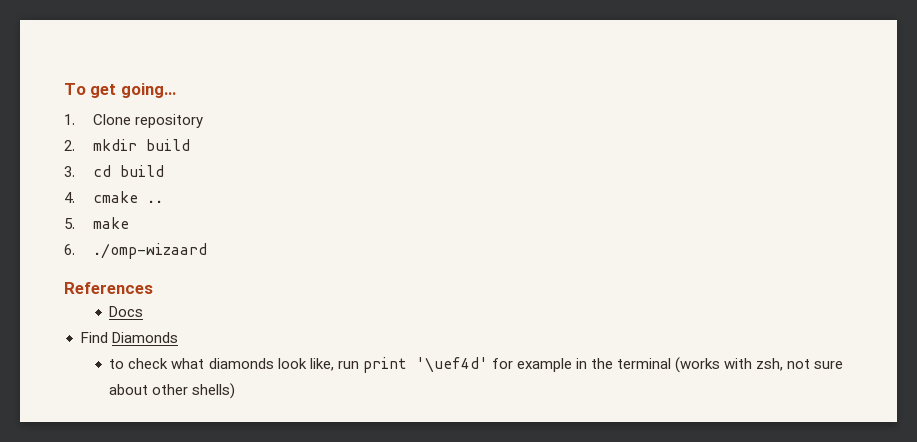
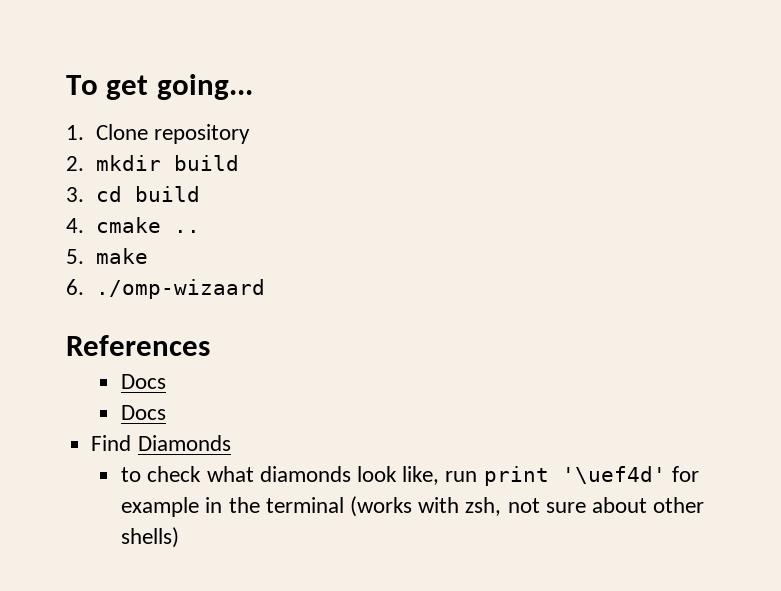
  References
+ Docs

